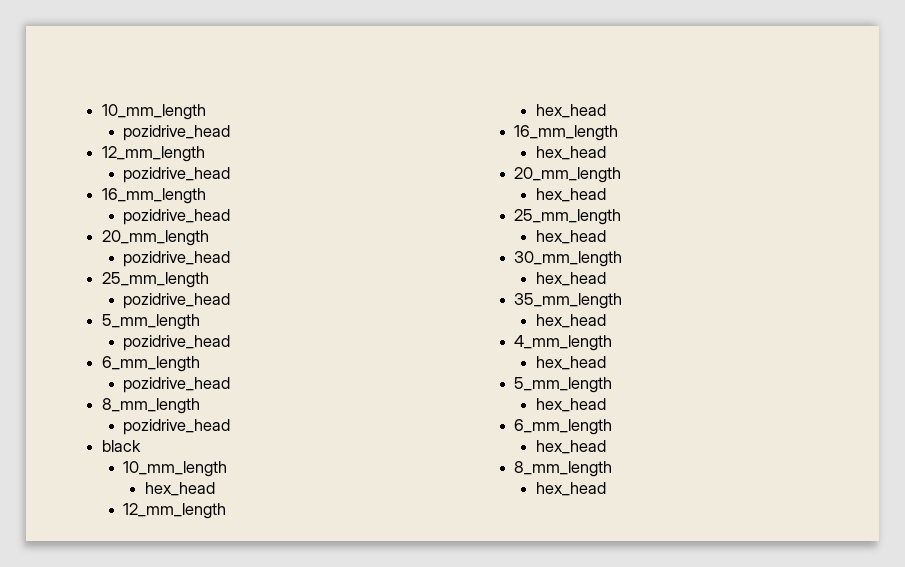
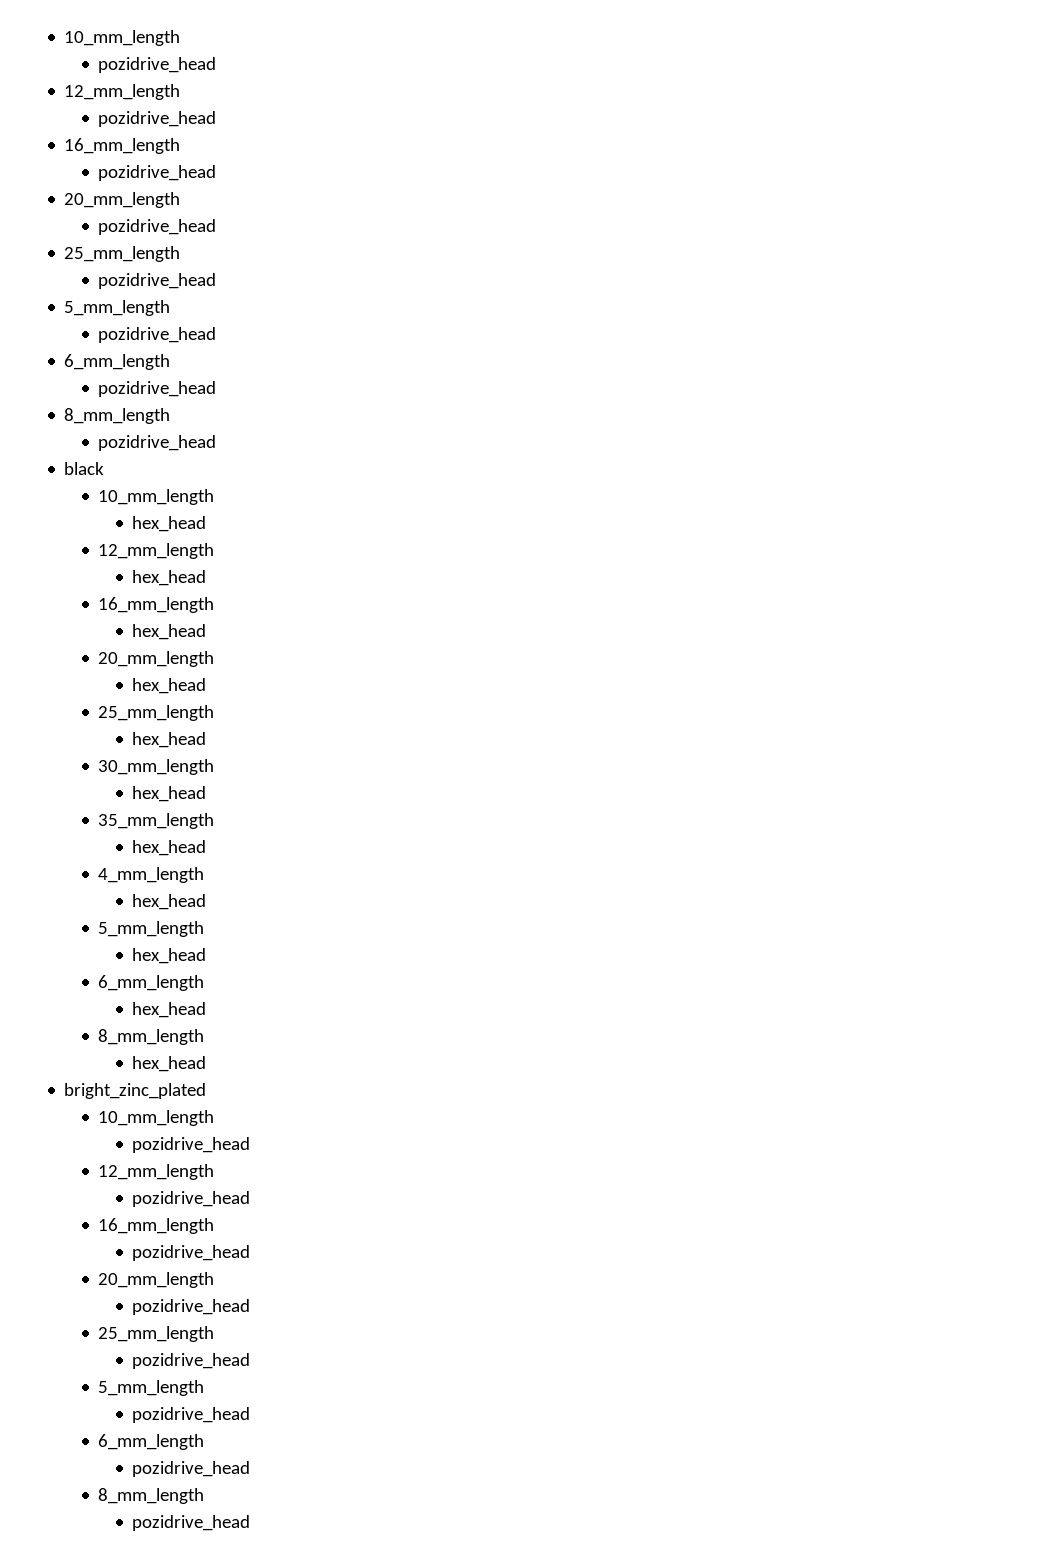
+ bright_zinc_plated
+ 10_mm_length
+ pozidrive_head
+ 12_mm_length
+ pozidrive_head
+ 16_mm_length
+ pozidrive_head
+ 20_mm_length
+ pozidrive_head
+ 25_mm_length
+ pozidrive_head
+ 5_mm_length
+ pozidrive_head
+ 6_mm_length
+ pozidrive_head
+ 8_mm_length
+ pozidrive_head

